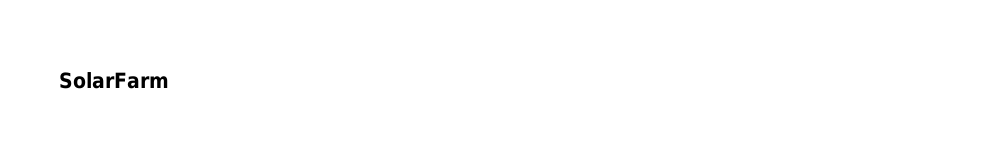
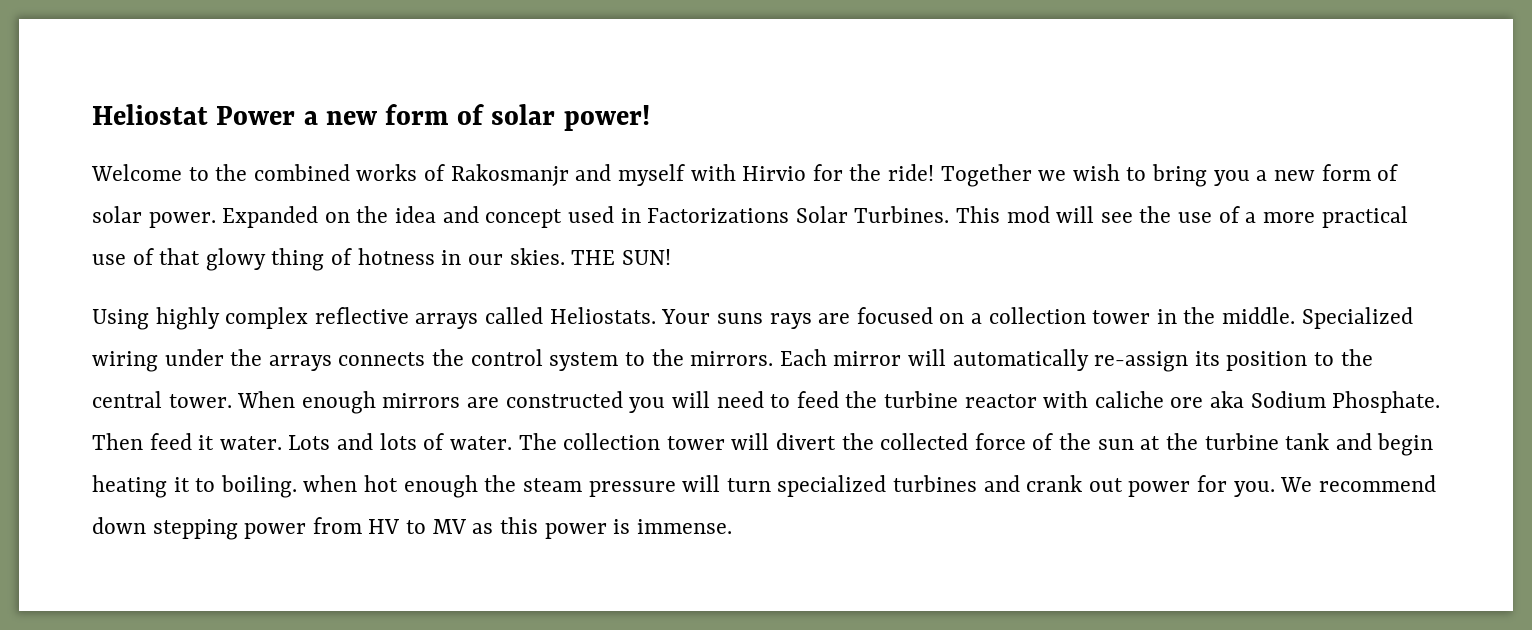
- SolarFarm
+ Heliostat Power a new form of solar power!
+ Welcome to the combined works of Rakosmanjr and myself with Hirvio for the ride! Together we wish to bring you a new form of solar power. Expanded on the idea and concept used in Factorizations Solar Turbines. This mod will see the use of a more practical use of that glowy thing of hotness in our skies. THE SUN!
+ Using highly complex reflective arrays called Heliostats. Your suns rays are focused on a collection tower in the middle. Specialized wiring under the arrays connects the control system to the mirrors. Each mirror will automatically re-assign its position to the central tower. When enough mirrors are constructed you will need to feed the turbine reactor with caliche ore aka Sodium Phosphate. Then feed it water. Lots and lots of water. The collection tower will divert the collected force of the sun at the turbine tank and begin heating it to boiling. when hot enough the steam pressure will turn specialized turbines and crank out power for you. We recommend down stepping power from HV to MV as this power is immense.

